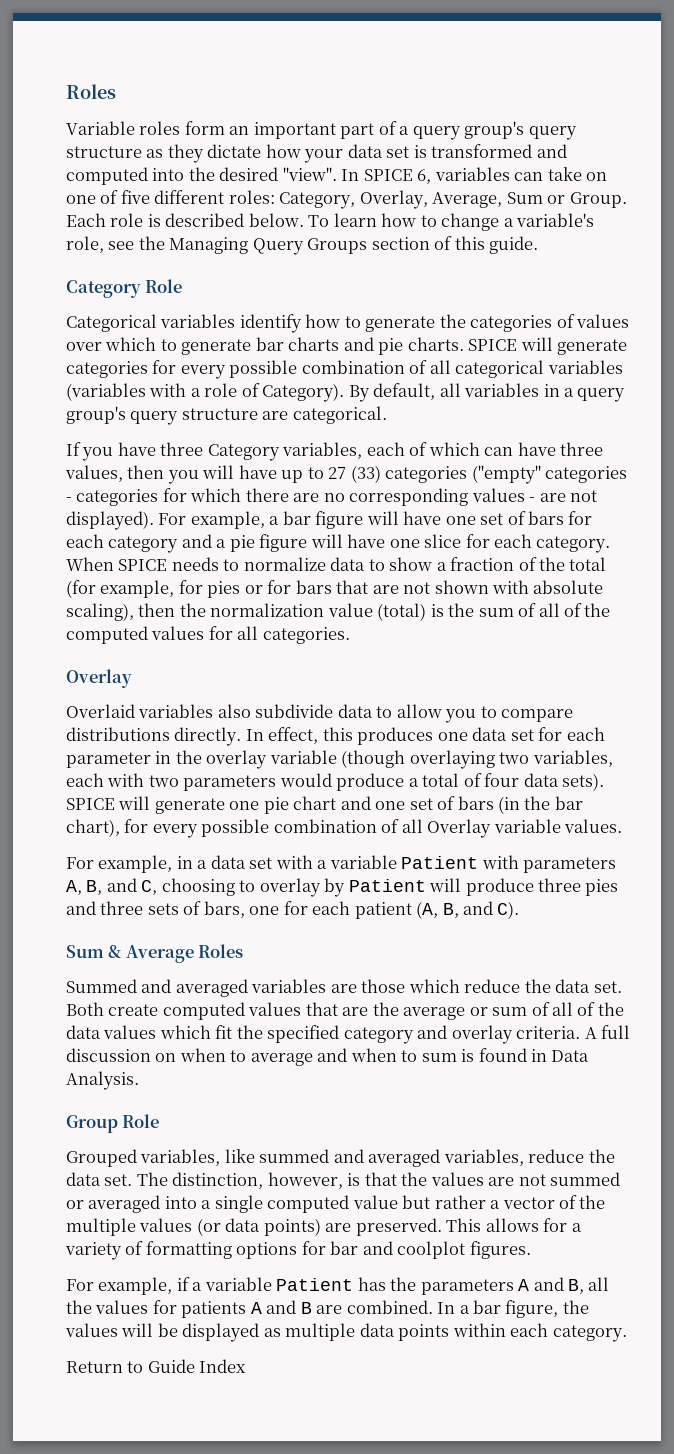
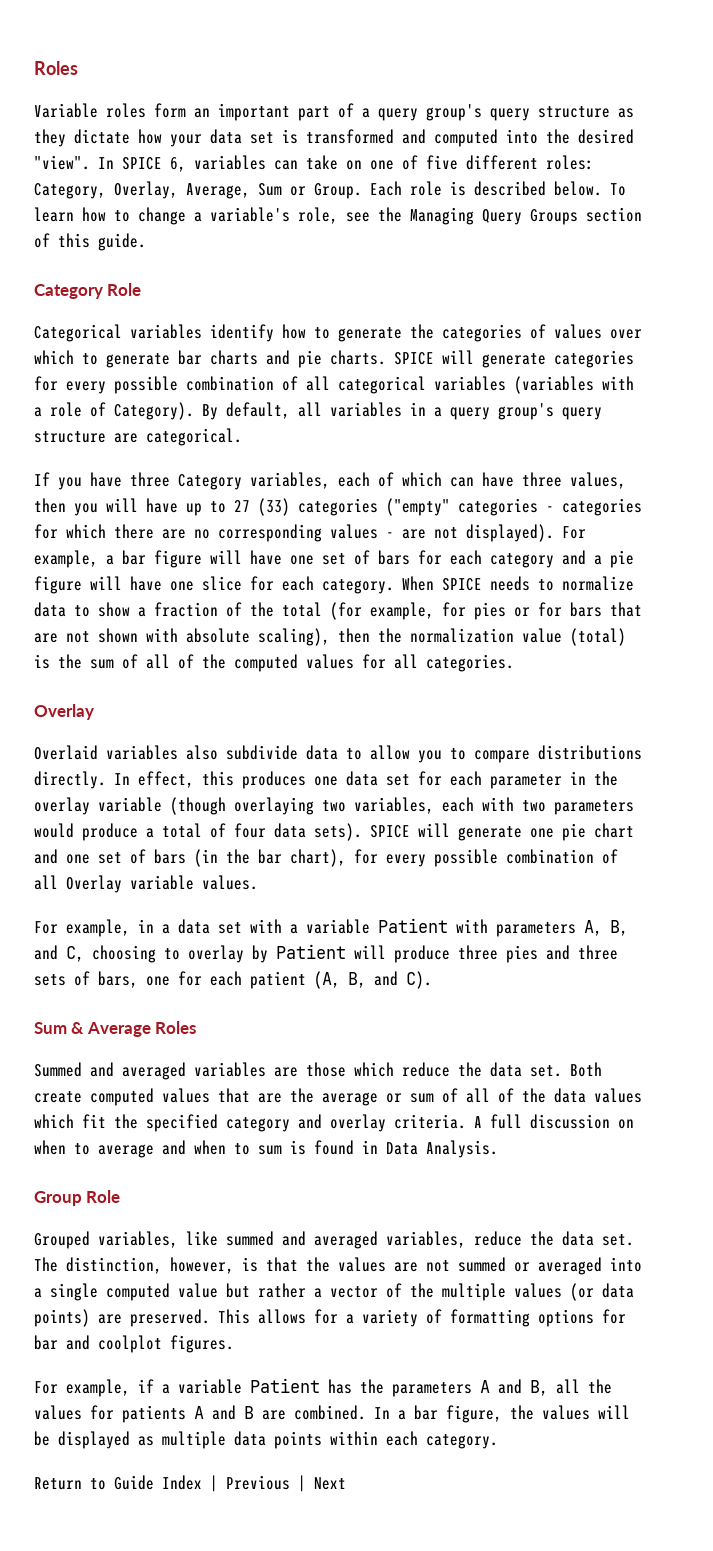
- Return to Guide Index
+ Return to Guide Index | Previous | Next

